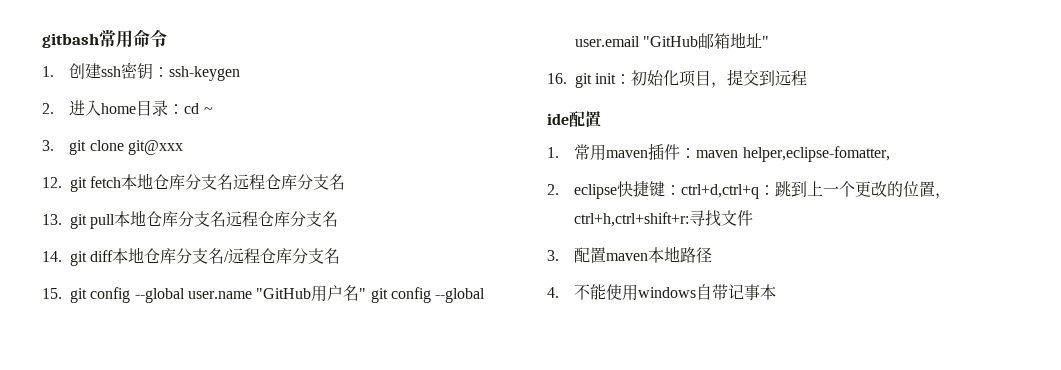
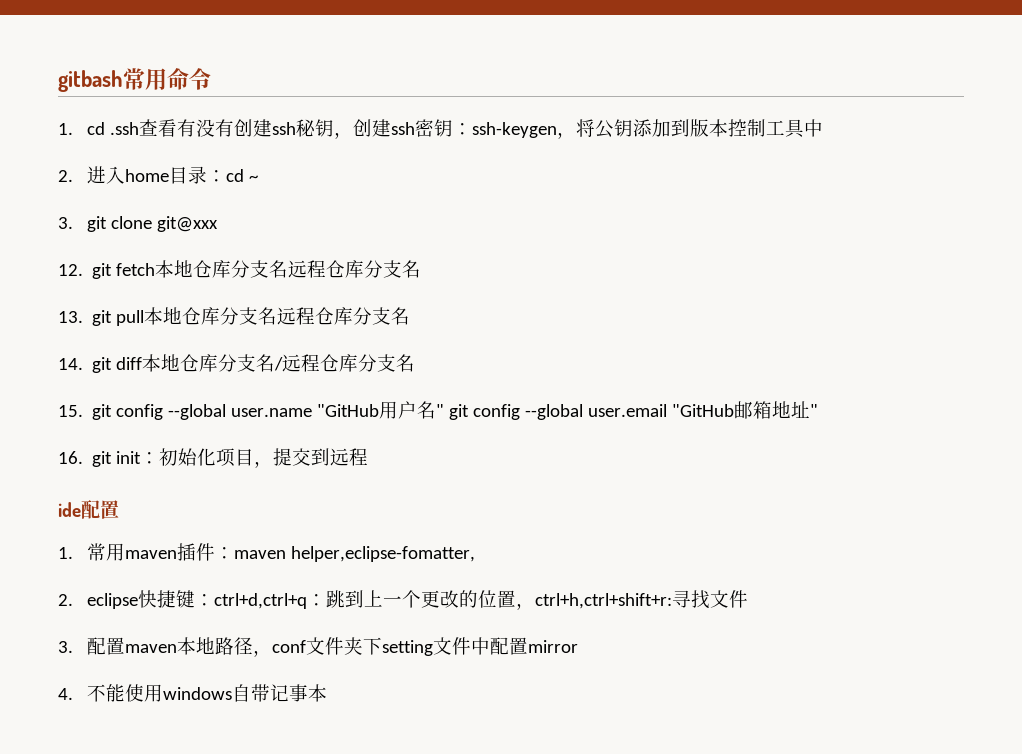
- 1.创建ssh密钥：ssh-keygen
+ 1. cd .ssh查看有没有创建ssh秘钥，创建ssh密钥：ssh-keygen，将公钥添加到版本控制工具中
- 3.配置maven本地路径
+ 3.配置maven本地路径，conf文件夹下setting文件中配置mirror

